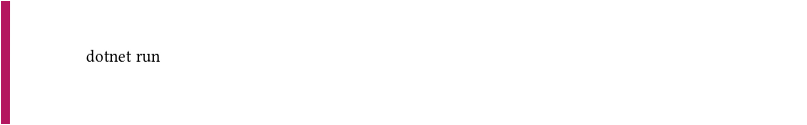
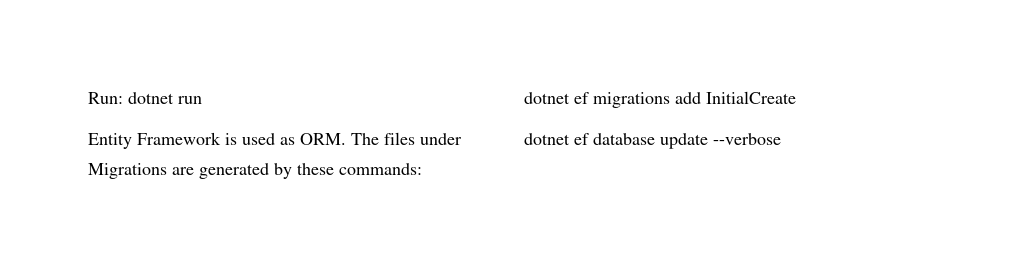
- dotnet run
+ Run: dotnet run
+ Entity Framework is used as ORM. The files under Migrations are generated by these commands:
+ dotnet ef migrations add InitialCreate
+ dotnet ef database update --verbose

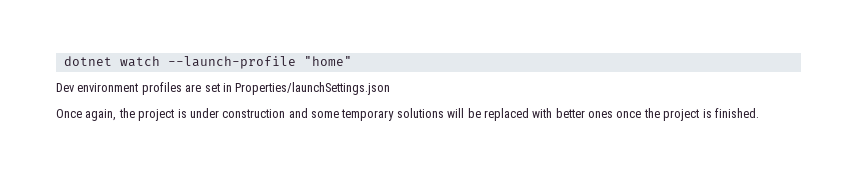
- Run: dotnet run
- Entity Framework is used as ORM. The files under Migrations are generated by these commands:
- dotnet ef migrations add InitialCreate
- dotnet ef database update --verbose
+ dotnet watch --launch-profile "home"
+ Dev environment profiles are set in Properties/launchSettings.json
+ Once again, the project is under construction and some temporary solutions will be replaced with better ones once the project is finished.

